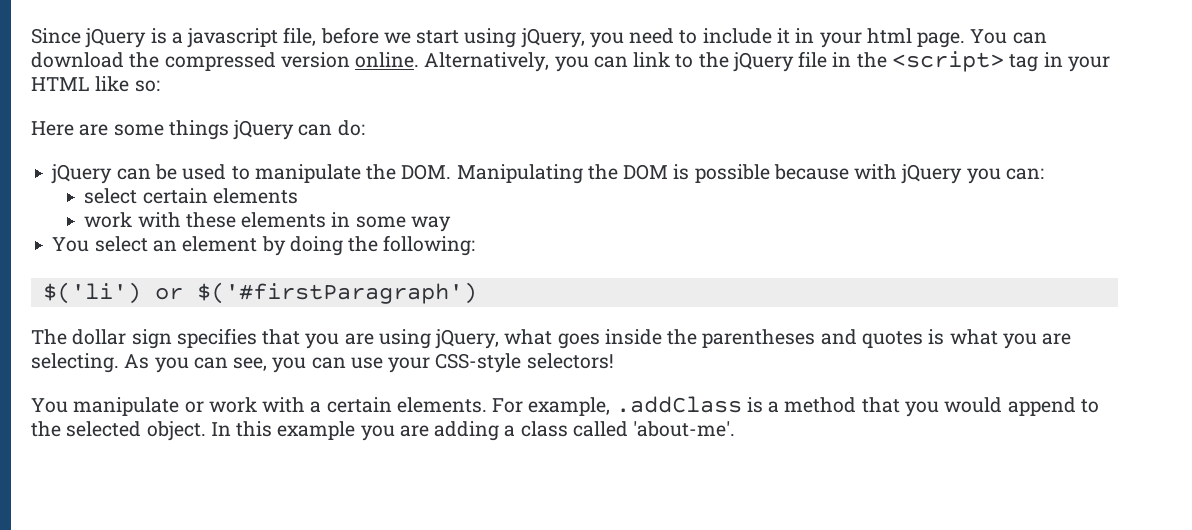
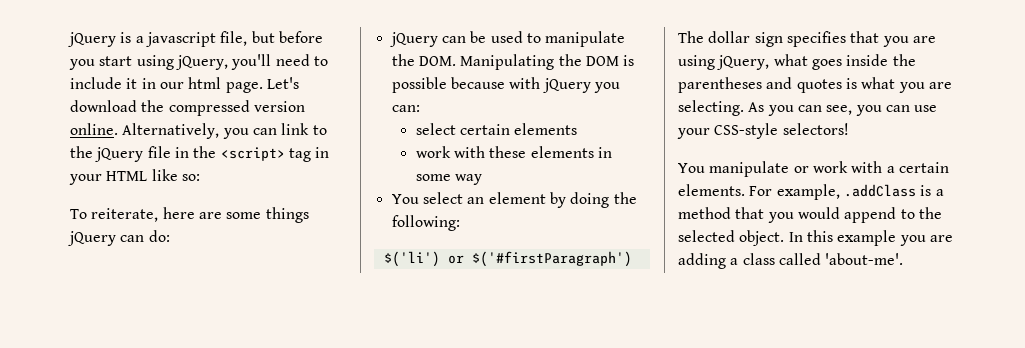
- Since jQuery is a javascript file, before we start using jQuery, you need to include it in your html page.
+ jQuery is a javascript file, but before you start using jQuery, you'll need to include it in our html page.
- You can download the compressed version online.
+ Let's download the compressed version online.
- Here are some things jQuery can do:
+ To reiterate, here are some things jQuery can do:

